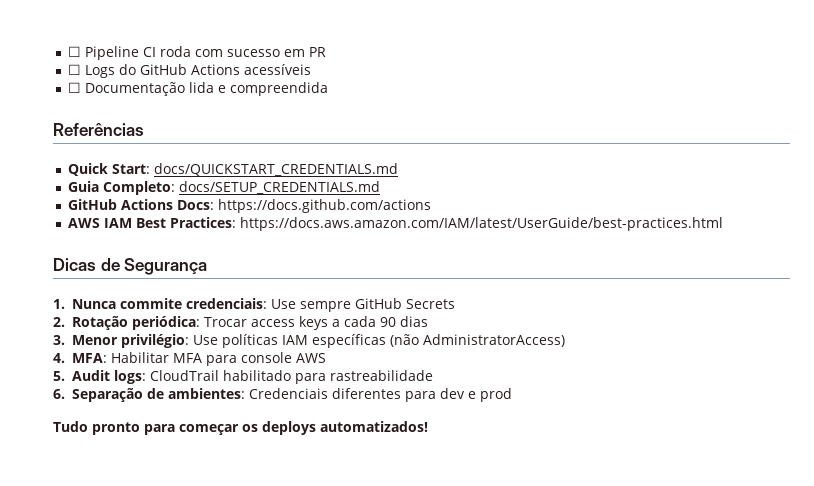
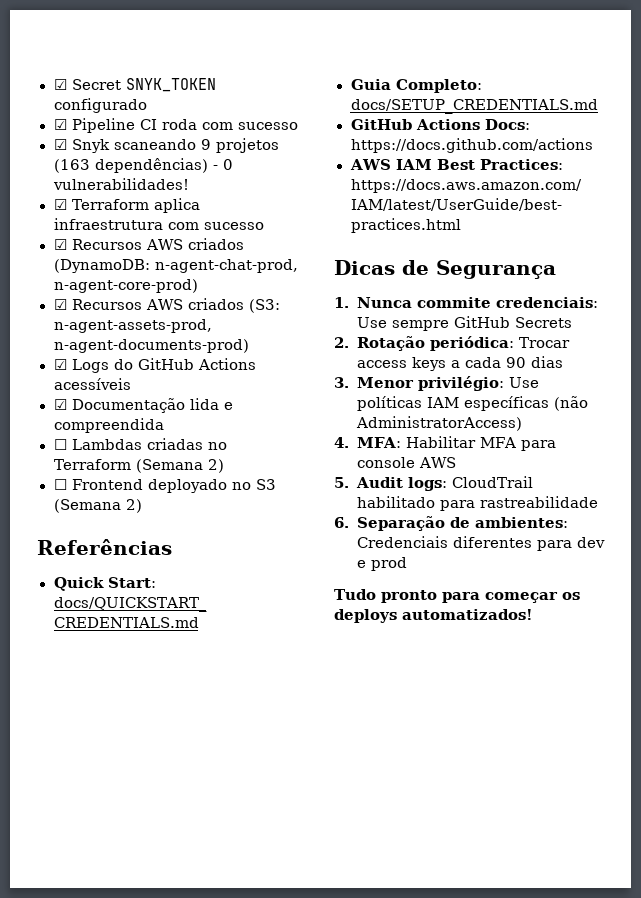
- ☐ Pipeline CI roda com sucesso em PR
- ☐ Logs do GitHub Actions acessíveis
+ ☑ Secret SNYK_TOKEN configurado
+ ☑ Pipeline CI roda com sucesso
+ ☑ Snyk scaneando 9 projetos (163 dependências) - 0 vulnerabilidades!
+ ☑ Terraform aplica infraestrutura com sucesso
+ ☑ Recursos AWS criados (DynamoDB: n-agent-chat-prod, n-agent-core-prod)
+ ☑ Recursos AWS criados (S3: n-agent-assets-prod, n-agent-documents-prod)
+ ☑ Logs do GitHub Actions acessíveis
- ☐ Documentação lida e compreendida
+ ☑ Documentação lida e compreendida
+ ☐ Lambdas criadas no Terraform (Semana 2)
+ ☐ Frontend deployado no S3 (Semana 2)

